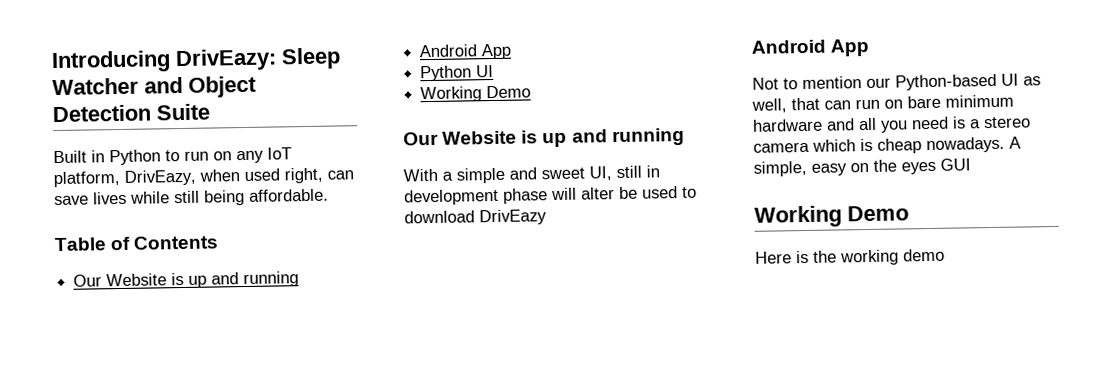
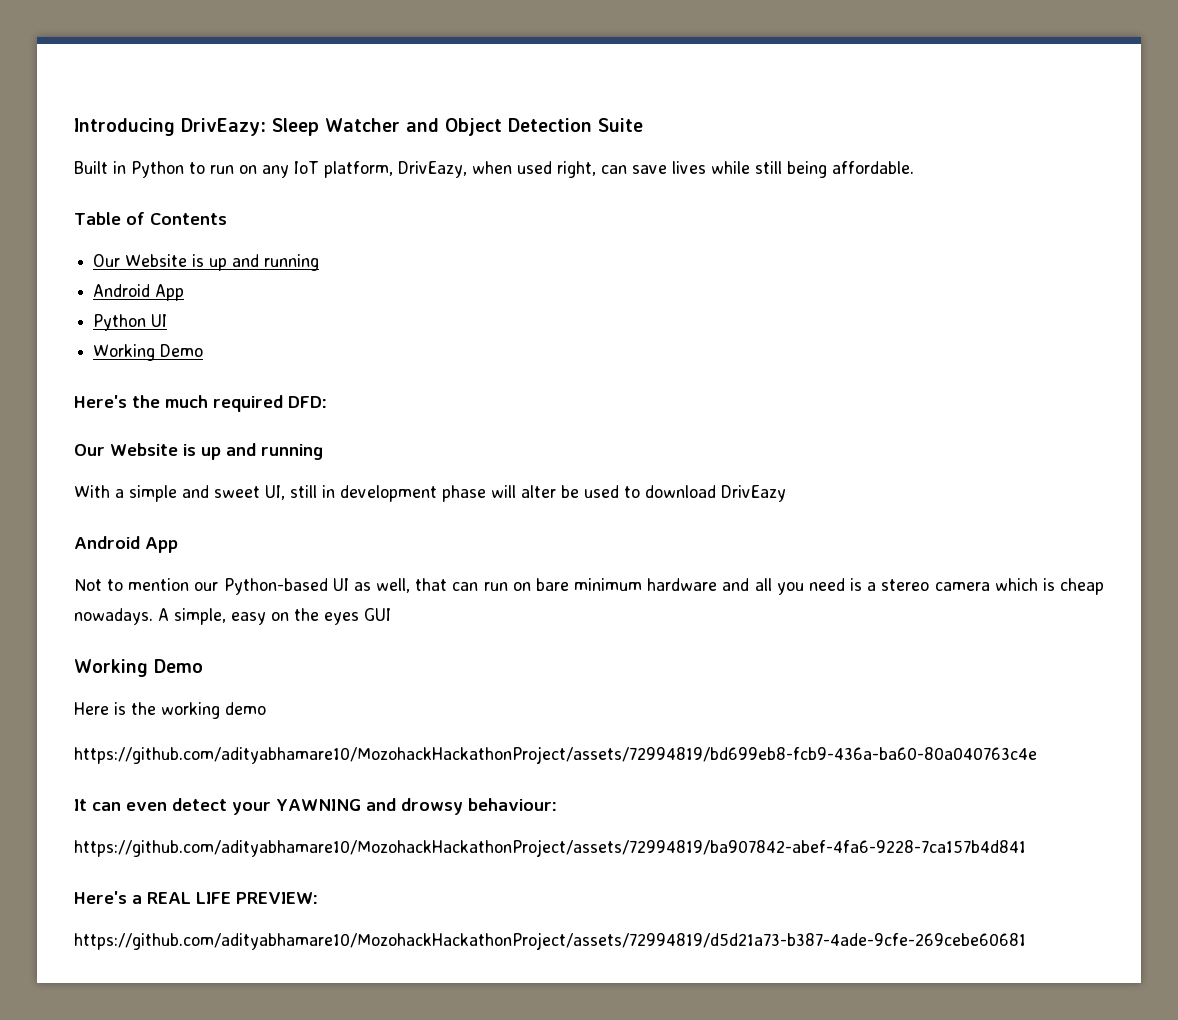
+ Here's the much required DFD:
+ https://github.com/adityabhamare10/MozohackHackathonProject/assets/72994819/bd699eb8-fcb9-436a-ba60-80a040763c4e
+ It can even detect your YAWNING and drowsy behaviour:
+ https://github.com/adityabhamare10/MozohackHackathonProject/assets/72994819/ba907842-abef-4fa6-9228-7ca157b4d841
+ Here's a REAL LIFE PREVIEW:
+ https://github.com/adityabhamare10/MozohackHackathonProject/assets/72994819/d5d21a73-b387-4ade-9cfe-269cebe60681

